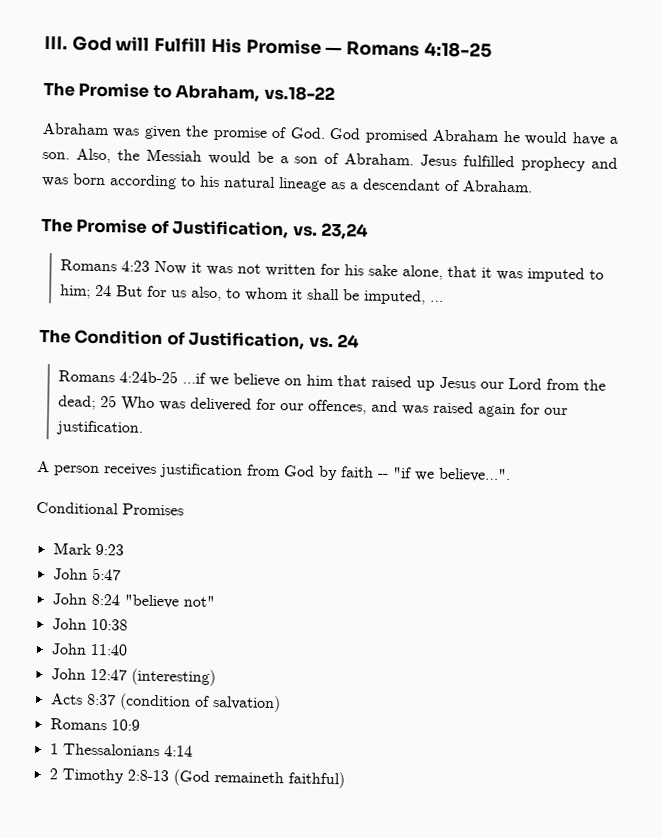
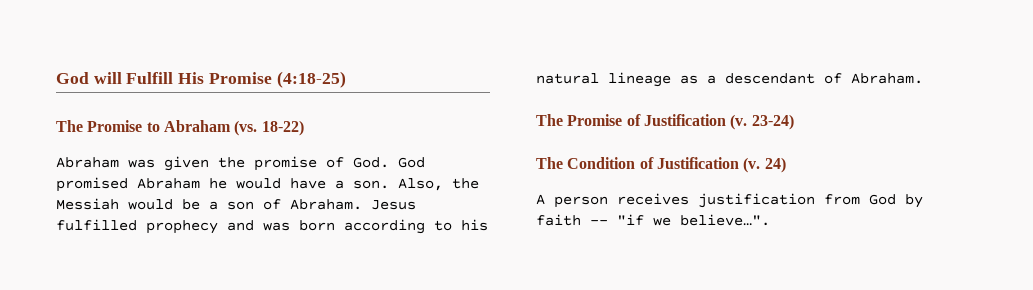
- III. God will Fulfill His Promise — Romans 4:18-25
+ God will Fulfill His Promise (4:18-25)
- The Promise to Abraham, vs.18-22
+ The Promise to Abraham (vs. 18-22)
- The Promise of Justification, vs. 23,24
- Romans 4:23 Now it was not written for his sake alone, that it was imputed to him; 24 But for us also, to whom it shall be imputed, …
- The Condition of Justification, vs. 24
- Romans 4:24b-25 …if we believe on him that raised up Jesus our Lord from the dead; 25 Who was delivered for our offences, and was raised again for our justification.
+ The Promise of Justification (v. 23-24)
+ The Condition of Justification (v. 24)
- Conditional Promises
- Mark 9:23
- John 5:47
- John 8:24 "believe not"
- John 10:38
- John 11:40
- John 12:47 (interesting)
- Acts 8:37 (condition of salvation)
- Romans 10:9
- 1 Thessalonians 4:14
- 2 Timothy 2:8-13 (God remaineth faithful)

